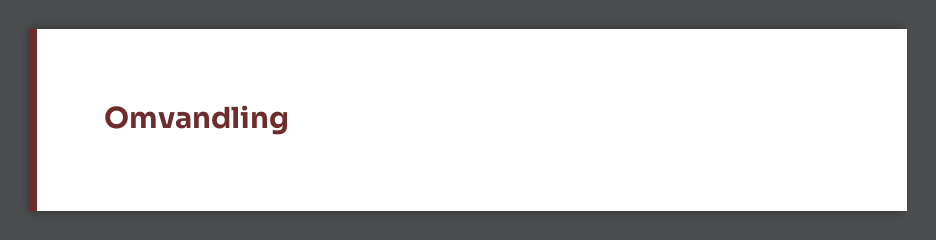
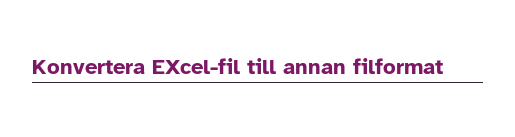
- Omvandling
+ Konvertera EXcel-fil till annan filformat

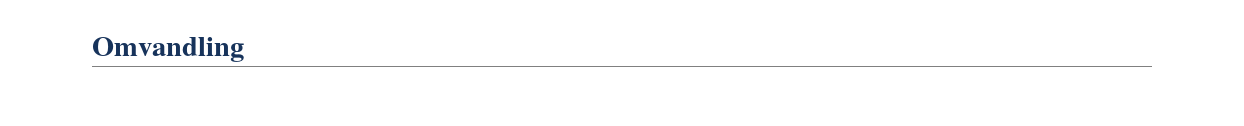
- Konvertera EXcel-fil till annan filformat
+ Omvandling

